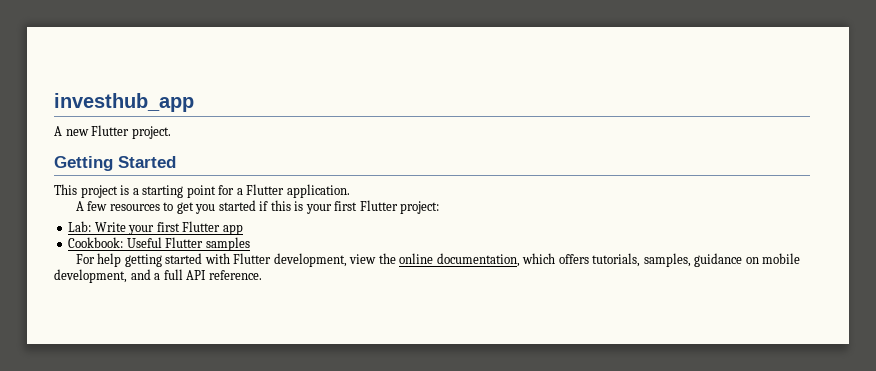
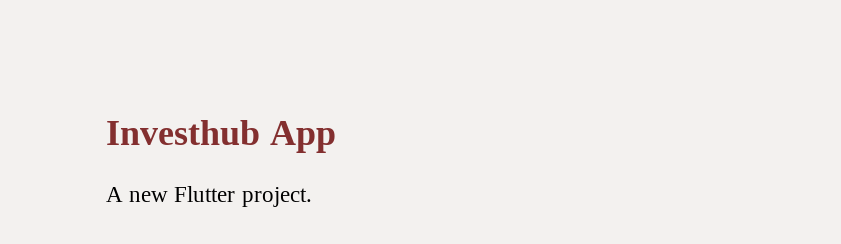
- investhub_app
+ Investhub App
- Getting Started
- This project is a starting point for a Flutter application.
- A few resources to get you started if this is your first Flutter project:
- Lab: Write your first Flutter app
- Cookbook: Useful Flutter samples
- For help getting started with Flutter development, view the online documentation, which offers tutorials, samples, guidance on mobile development, and a full API reference.

